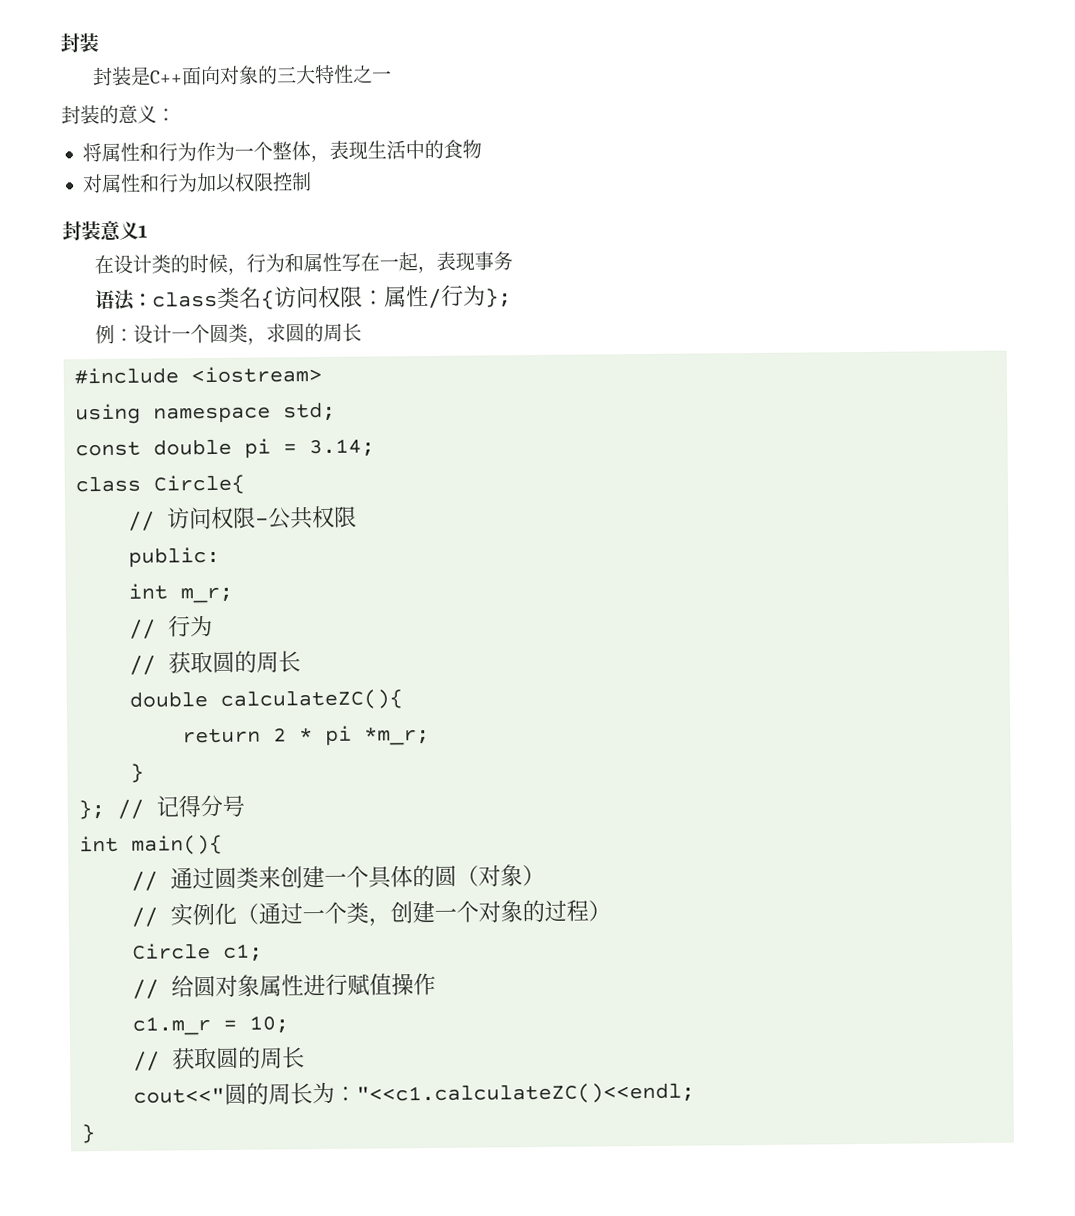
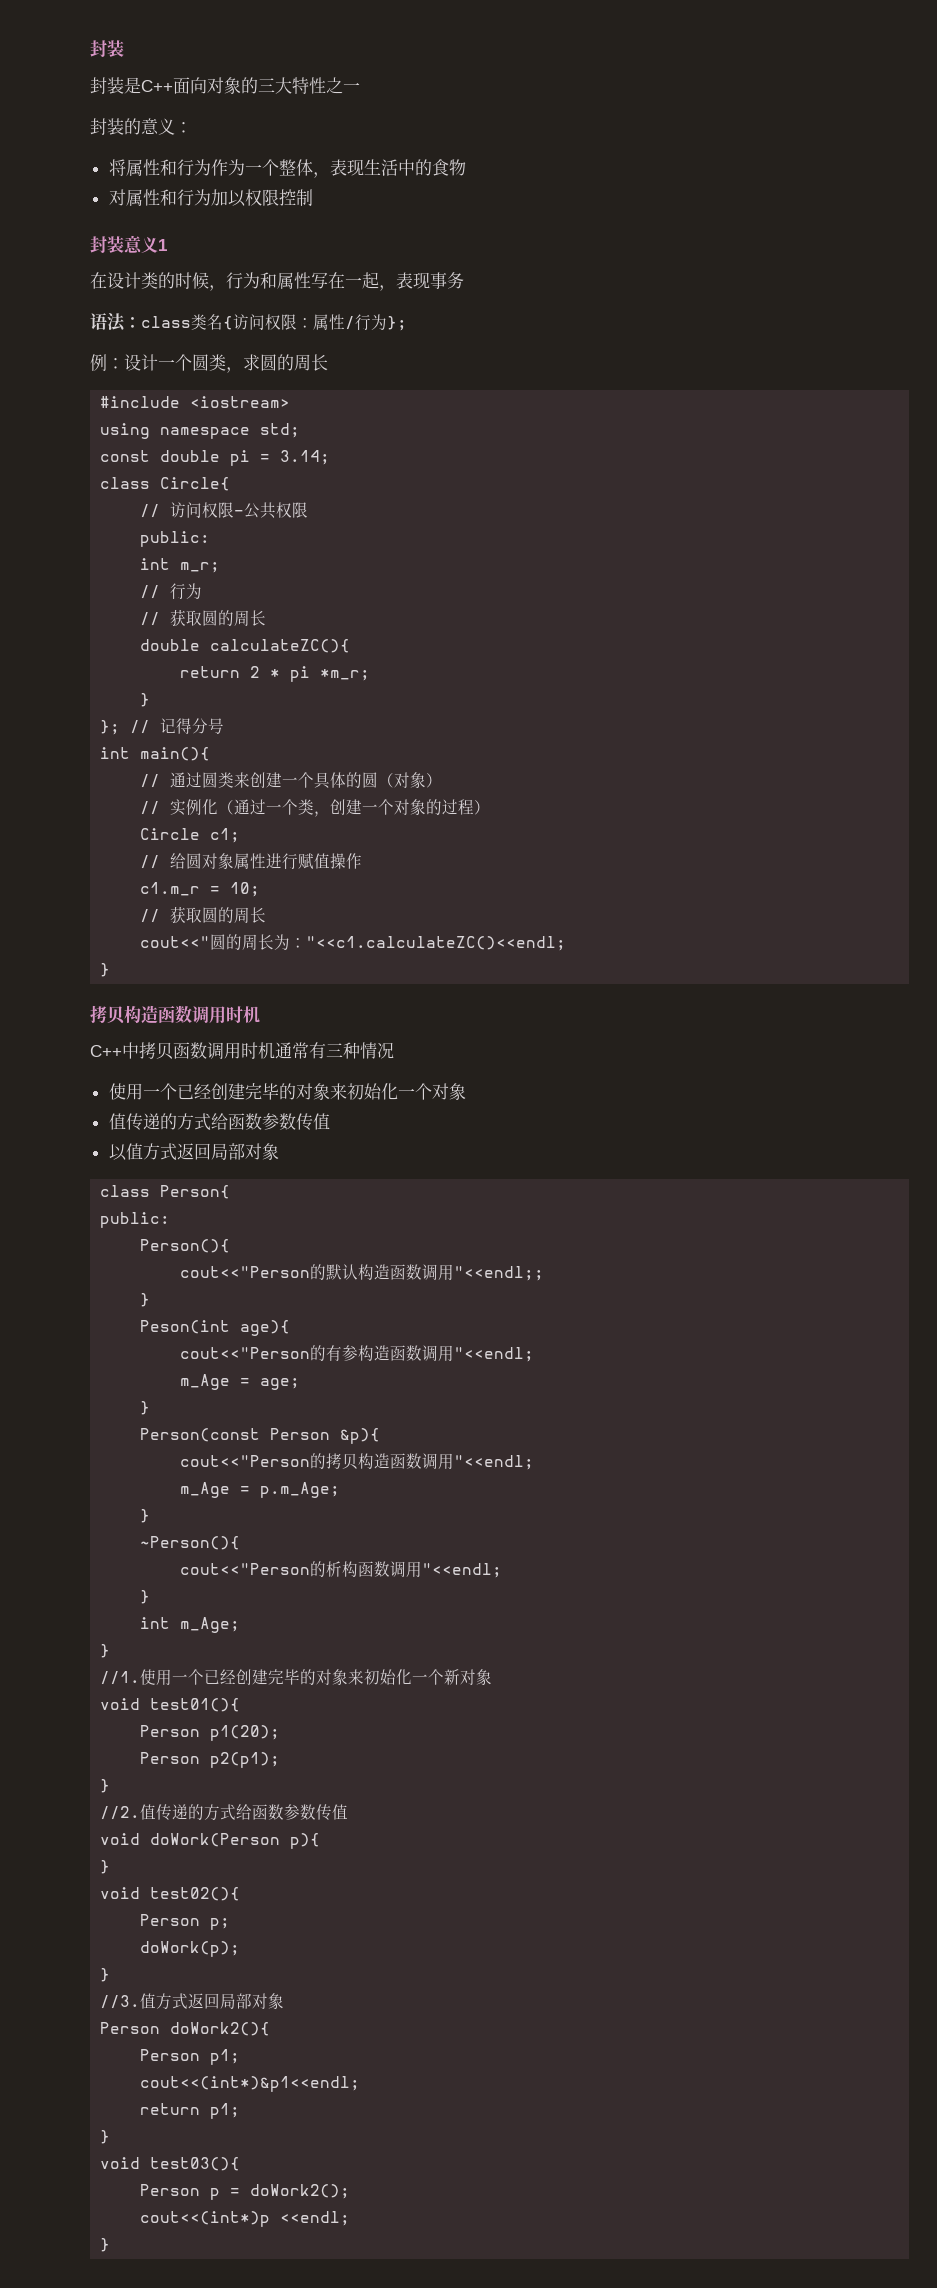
+ 拷贝构造函数调用时机
+ C++中拷贝函数调用时机通常有三种情况
+ 使用一个已经创建完毕的对象来初始化一个对象
+ 值传递的方式给函数参数传值
+ 以值方式返回局部对象
+ class Person{
+ public:
+ Person(){
+ cout<<"Person的默认构造函数调用"<<endl;;
+ }
+ Peson(int age){
+ cout<<"Person的有参构造函数调用"<<endl;
+ m_Age = age;
+ }
+ Person(const Person &p){
+ cout<<"Person的拷贝构造函数调用"<<endl;
+ m_Age = p.m_Age;
+ }
+ ~Person(){
+ cout<<"Person的析构函数调用"<<endl;
+ }
+ int m_Age;
+ }
+ //1.使用一个已经创建完毕的对象来初始化一个新对象
+ void test01(){
+ Person p1(20);
+ Person p2(p1);
+ }
+ //2.值传递的方式给函数参数传值
+ void doWork(Person p){
+ }
+ void test02(){
+ Person p;
+ doWork(p);
+ }
+ //3.值方式返回局部对象
+ Person doWork2(){
+ Person p1;
+ cout<<(int*)&p1<<endl;
+ return p1;
+ }
+ void test03(){
+ Person p = doWork2();
+ cout<<(int*)p <<endl;
+ }

